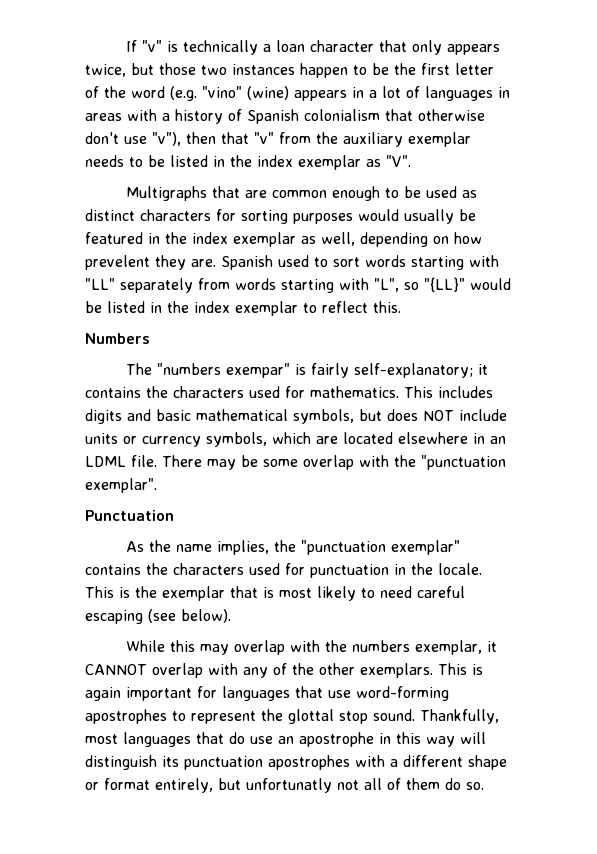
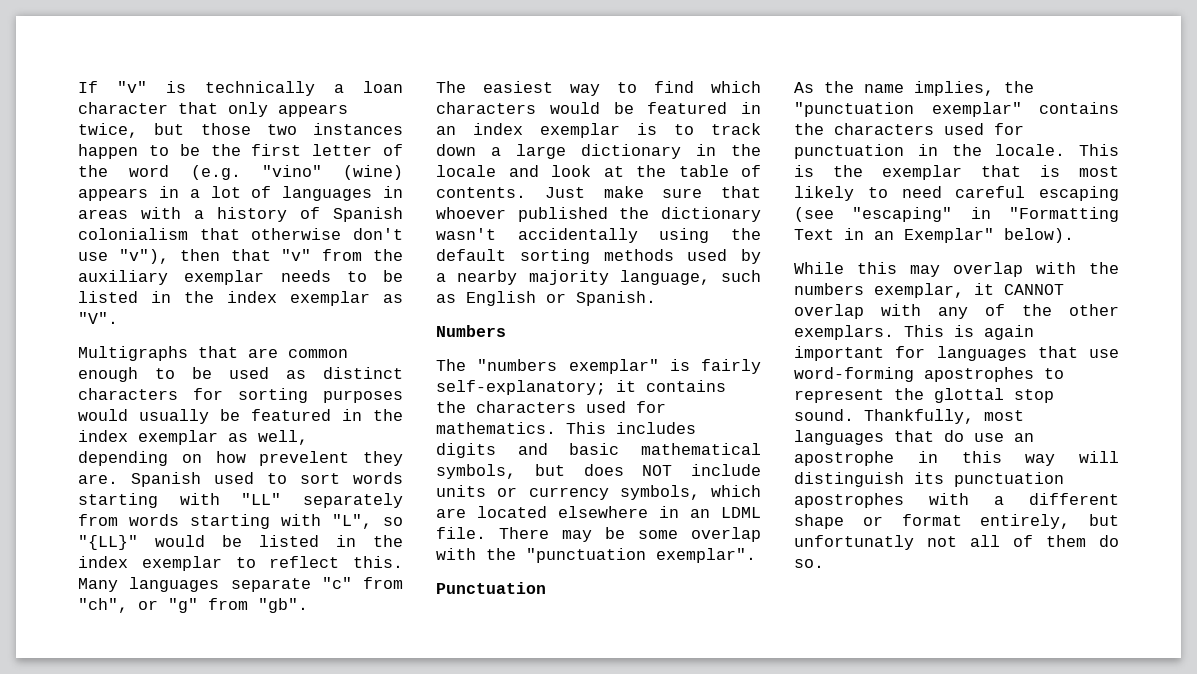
+ Many languages separate "c" from "ch", or "g" from "gb".
+ The easiest way to find which characters would be featured in an index exemplar is to track down a large dictionary in the locale and look at the table of contents. Just make sure that whoever published the dictionary wasn't accidentally using the default sorting methods used by a nearby majority language, such as English or Spanish.
- The "numbers exempar" is fairly self-explanatory; it contains the characters used for mathematics.
+ The "numbers exemplar" is fairly self-explanatory; it contains the characters used for mathematics.
- This is the exemplar that is most likely to need careful escaping (see below).
+ This is the exemplar that is most likely to need careful escaping (see "escaping" in "Formatting Text in an Exemplar" below).

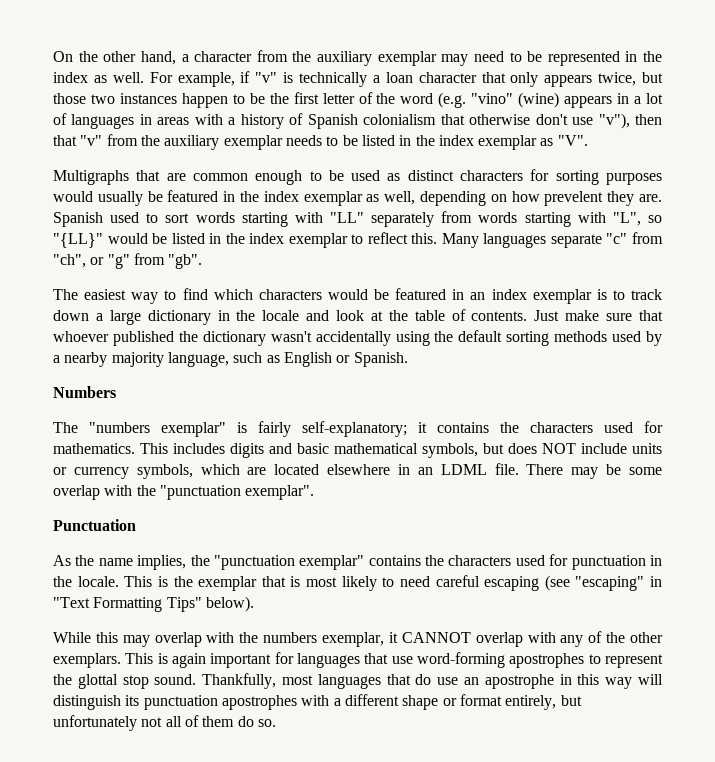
- If "v" is technically a loan character that only appears twice, but those two instances happen to be the first letter of the word (e.g. "vino" (wine) appears in a lot of languages in areas with a history of Spanish colonialism that otherwise don't use "v"), then that "v" from the auxiliary exemplar needs to be listed in the index exemplar as "V".
+ On the other hand, a character from the auxiliary exemplar may need to be represented in the index as well. For example, if "v" is technically a loan character that only appears twice, but those two instances happen to be the first letter of the word (e.g. "vino" (wine) appears in a lot of languages in areas with a history of Spanish colonialism that otherwise don't use "v"), then that "v" from the auxiliary exemplar needs to be listed in the index exemplar as "V".
- This is the exemplar that is most likely to need careful escaping (see "escaping" in "Formatting Text in an Exemplar" below).
+ This is the exemplar that is most likely to need careful escaping (see "escaping" in "Text Formatting Tips" below).
- Thankfully, most languages that do use an apostrophe in this way will distinguish its punctuation apostrophes with a different shape or format entirely, but unfortunatly not all of them do so.
+ Thankfully, most languages that do use an apostrophe in this way will distinguish its punctuation apostrophes with a different shape or format entirely, but unfortunately not all of them do so.

